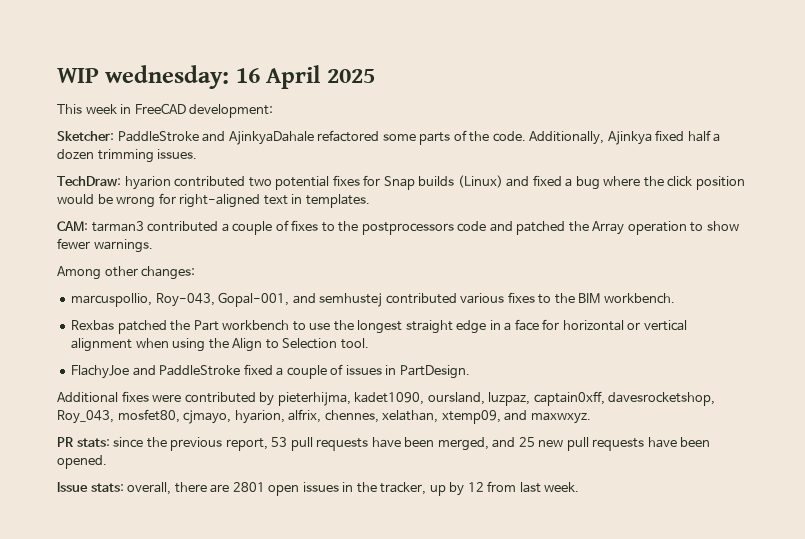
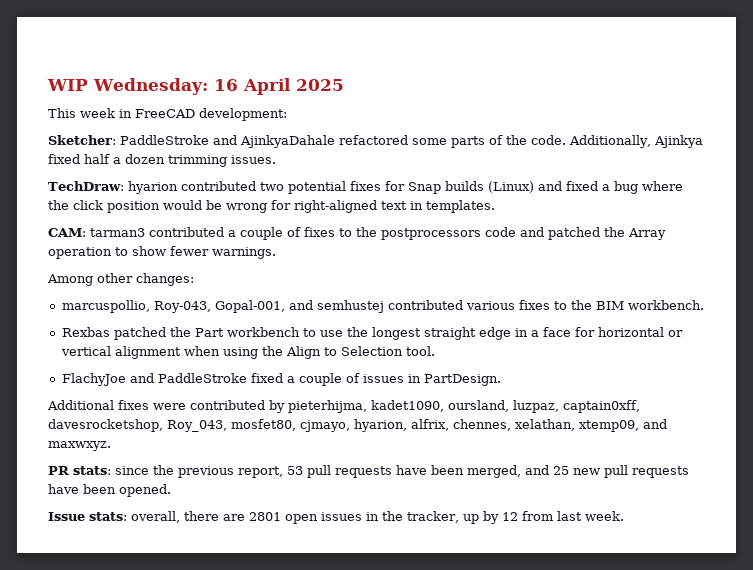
- WIP wednesday: 16 April 2025
+ WIP Wednesday: 16 April 2025

